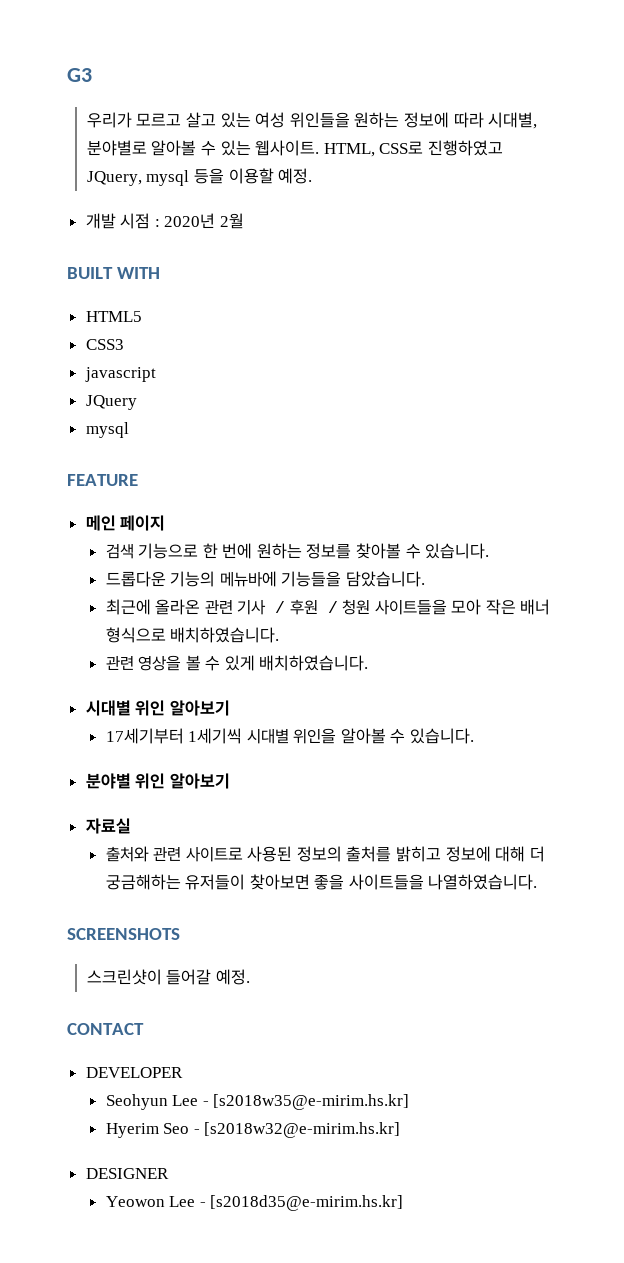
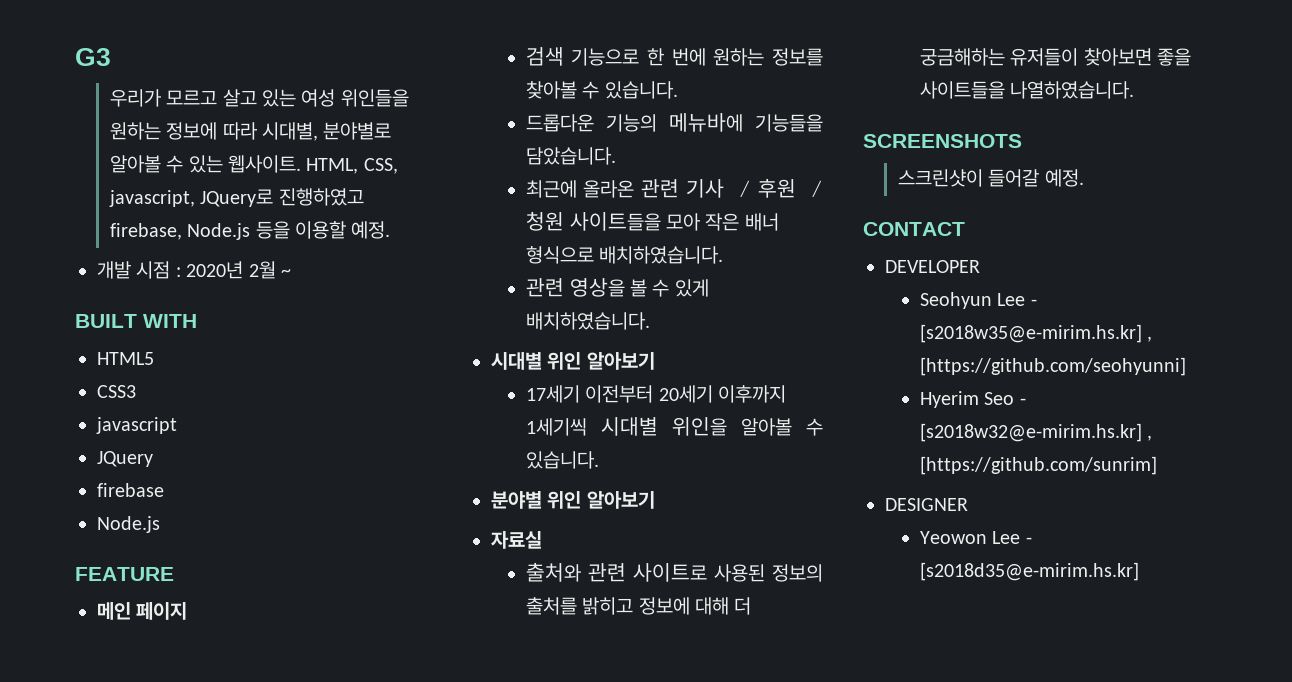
- HTML, CSS로 진행하였고 JQuery, mysql 등을 이용할 예정.
+ HTML, CSS, javascript, JQuery로 진행하였고 firebase, Node.js 등을 이용할 예정.
- 개발 시점 : 2020년 2월
+ 개발 시점 : 2020년 2월 ~
  JQuery
- mysql
+ firebase
+ Node.js
- 17세기부터 1세기씩 시대별 위인을 알아볼 수 있습니다.
+ 17세기 이전부터 20세기 이후까지 1세기씩 시대별 위인을 알아볼 수 있습니다.
- Seohyun Lee - [s2018w35@e-mirim.hs.kr]
+ Seohyun Lee - [s2018w35@e-mirim.hs.kr] , [https://github.com/seohyunni]
- Hyerim Seo - [s2018w32@e-mirim.hs.kr]
+ Hyerim Seo - [s2018w32@e-mirim.hs.kr] , [https://github.com/sunrim]

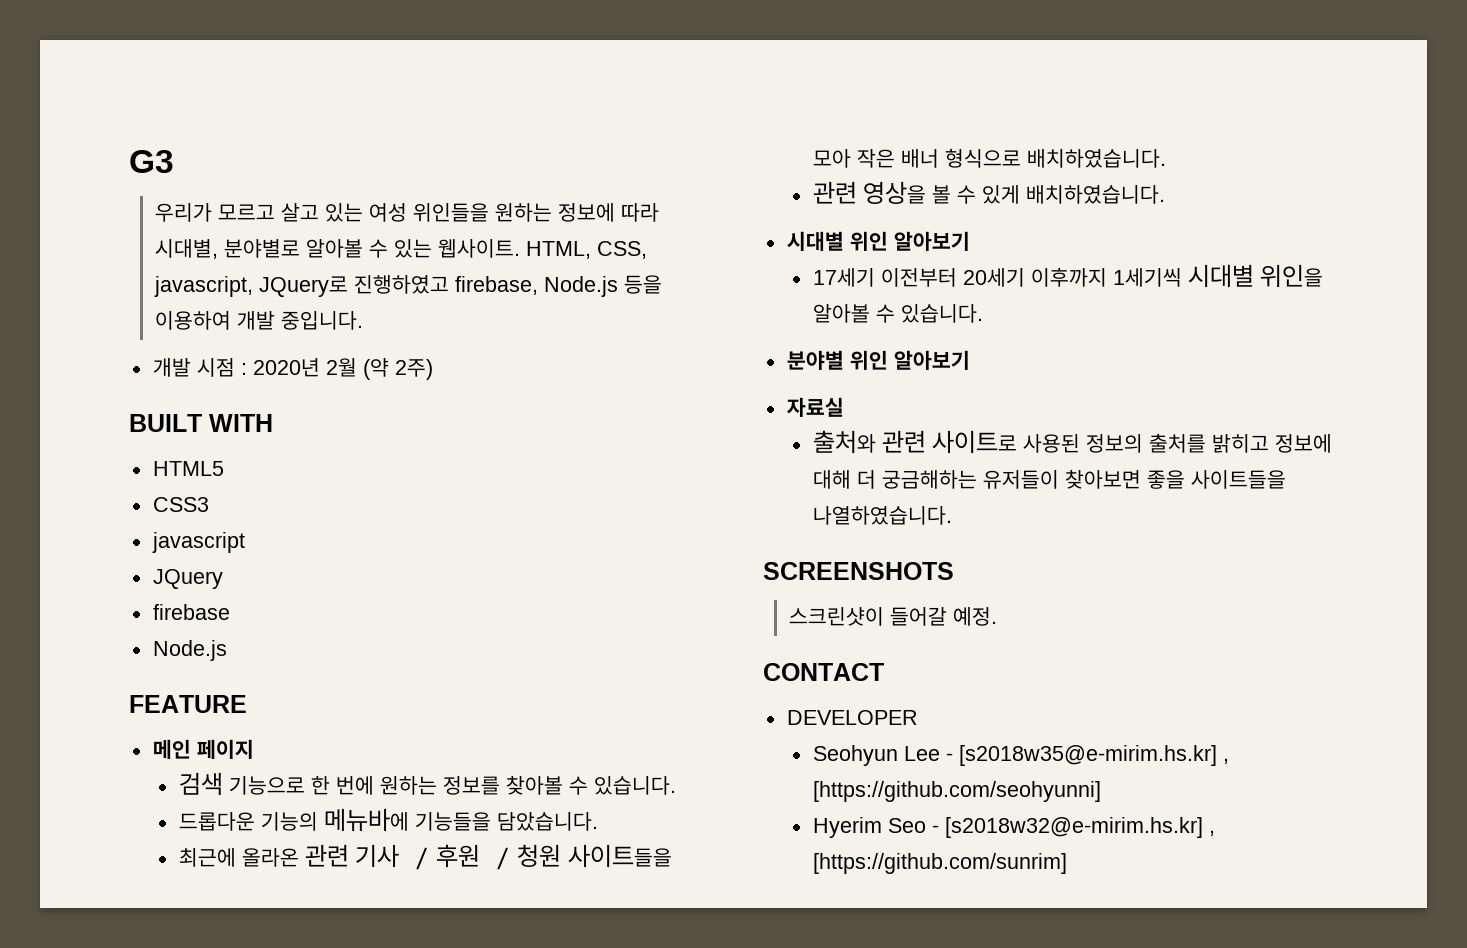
- HTML, CSS, javascript, JQuery로 진행하였고 firebase, Node.js 등을 이용할 예정.
+ HTML, CSS, javascript, JQuery로 진행하였고 firebase, Node.js 등을 이용하여 개발 중입니다.
- 개발 시점 : 2020년 2월 ~
+ 개발 시점 : 2020년 2월 (약 2주)
- DESIGNER
- Yeowon Lee - [s2018d35@e-mirim.hs.kr]

